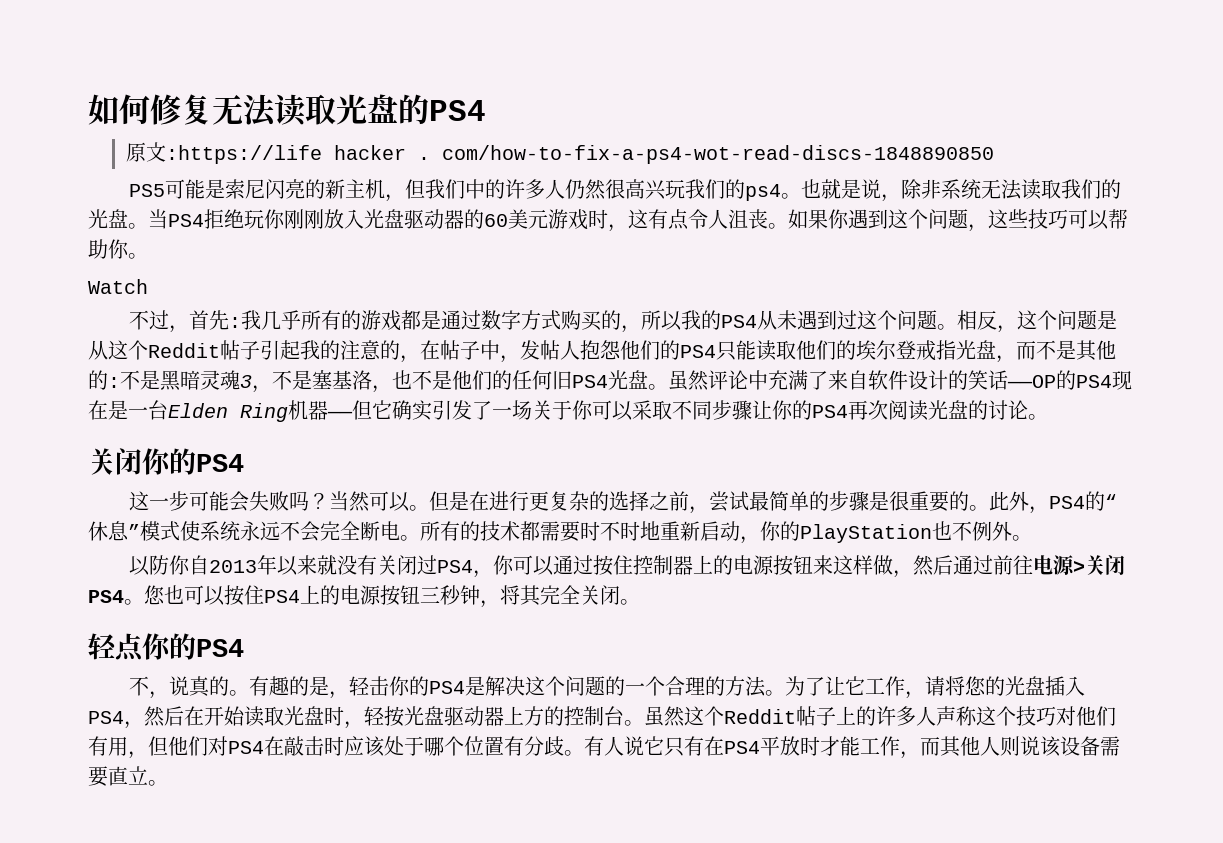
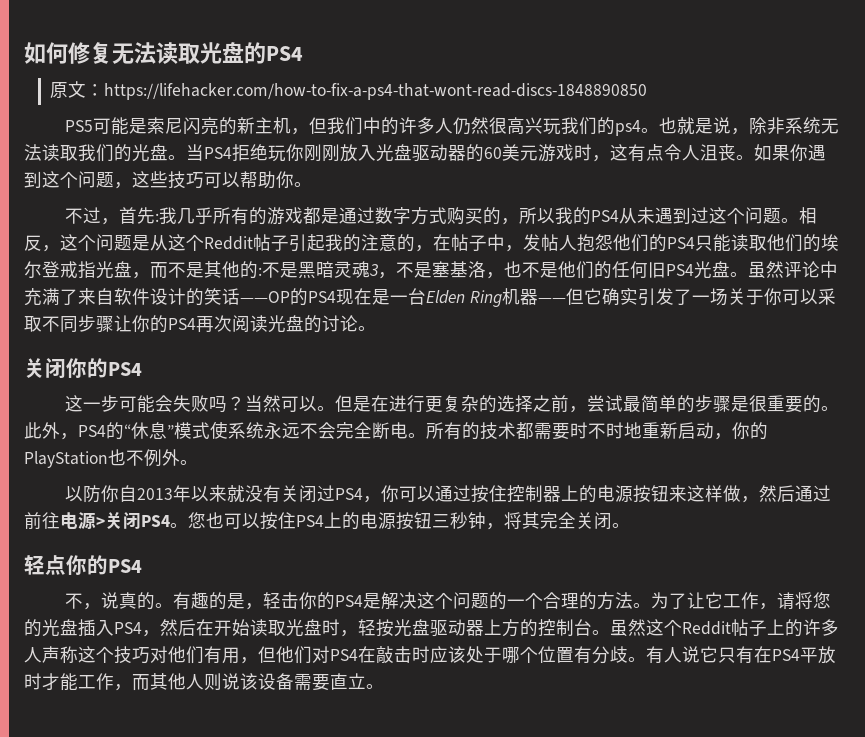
- 原文:https://life hacker . com/how-to-fix-a-ps4-wot-read-discs-1848890850
+ 原文：https://lifehacker.com/how-to-fix-a-ps4-that-wont-read-discs-1848890850
- Watch

